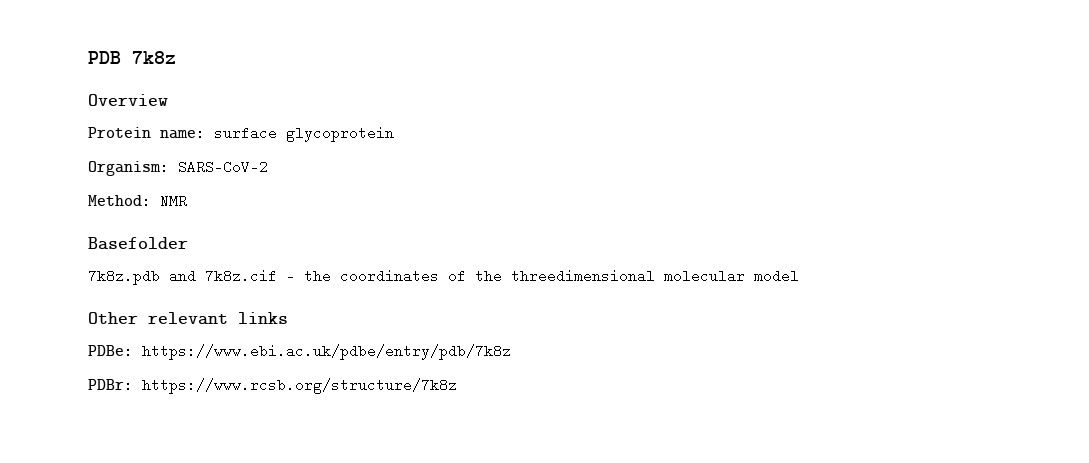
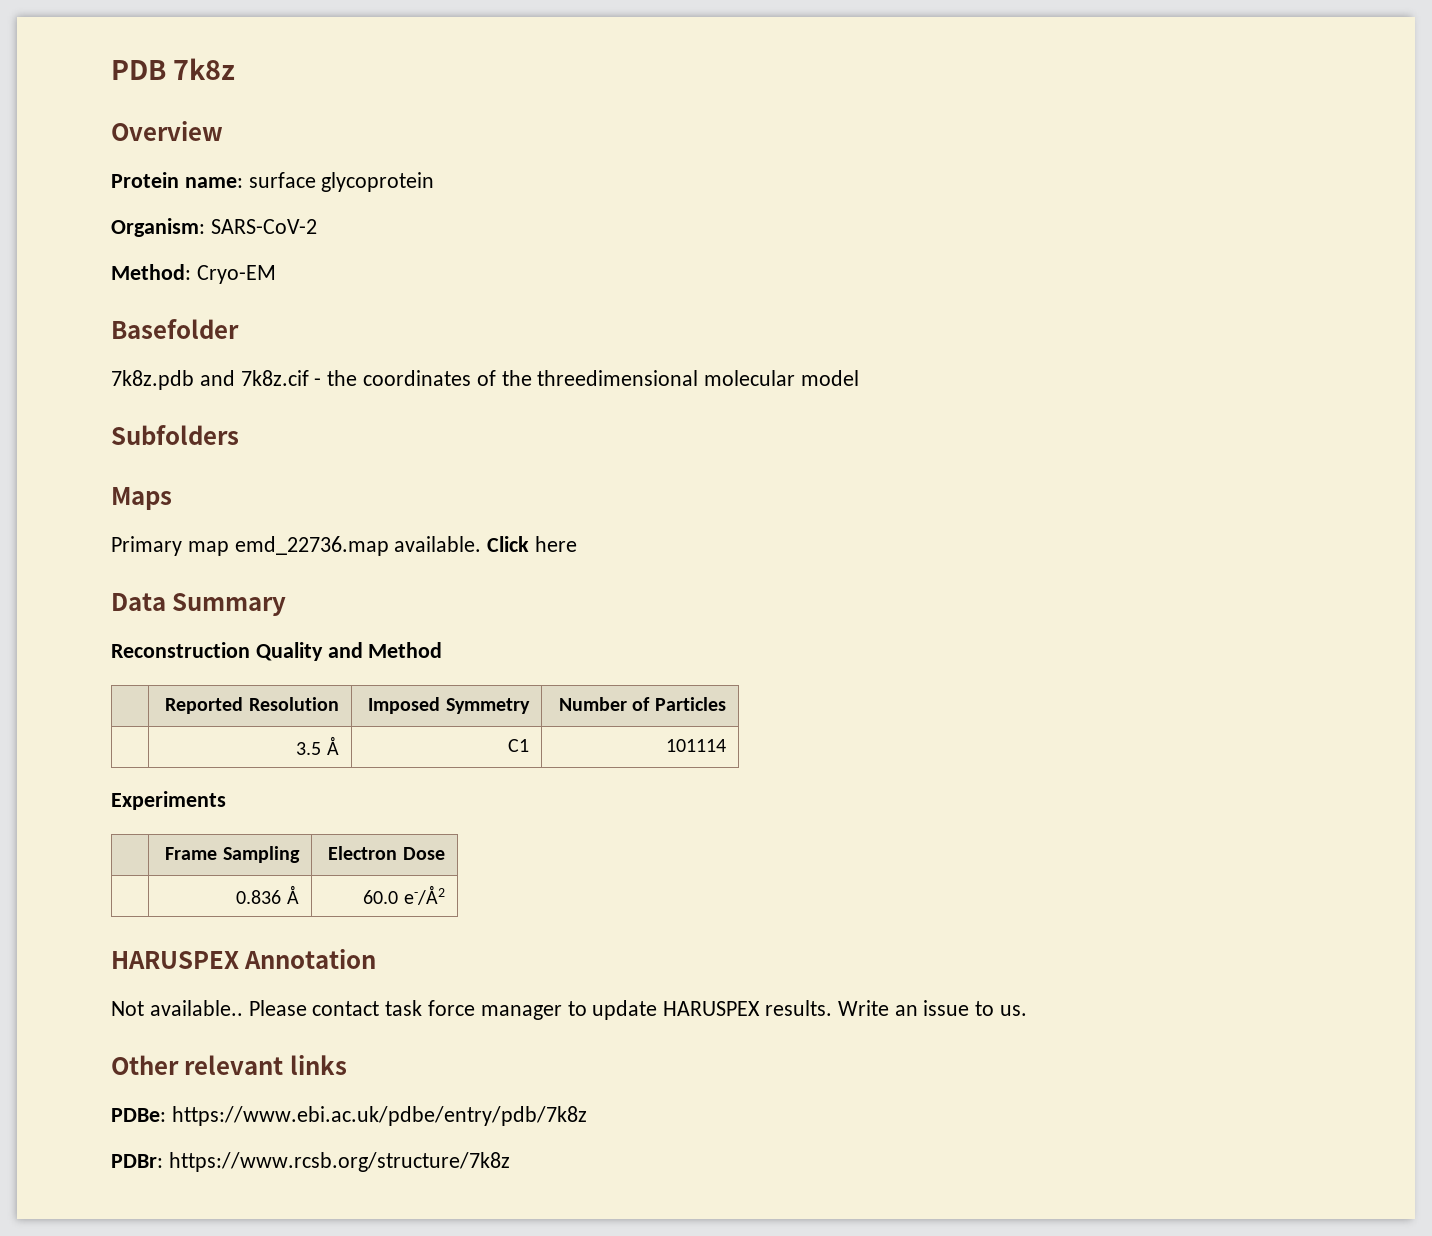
- Method: NMR
+ Method: Cryo-EM
+ Subfolders
+ Maps
+ Primary map emd_22736.map available. Click here
+ Data Summary
+ Reconstruction Quality and Method
+ | Reported Resolution | Imposed Symmetry | Number of Particles
+ | 3.5 Å | C1 | 101114
+ Experiments
+ | Frame Sampling | Electron Dose
+ | 0.836 Å | 60.0 e-/Å2
+ HARUSPEX Annotation
+ Not available.. Please contact task force manager to update HARUSPEX results. Write an issue to us.

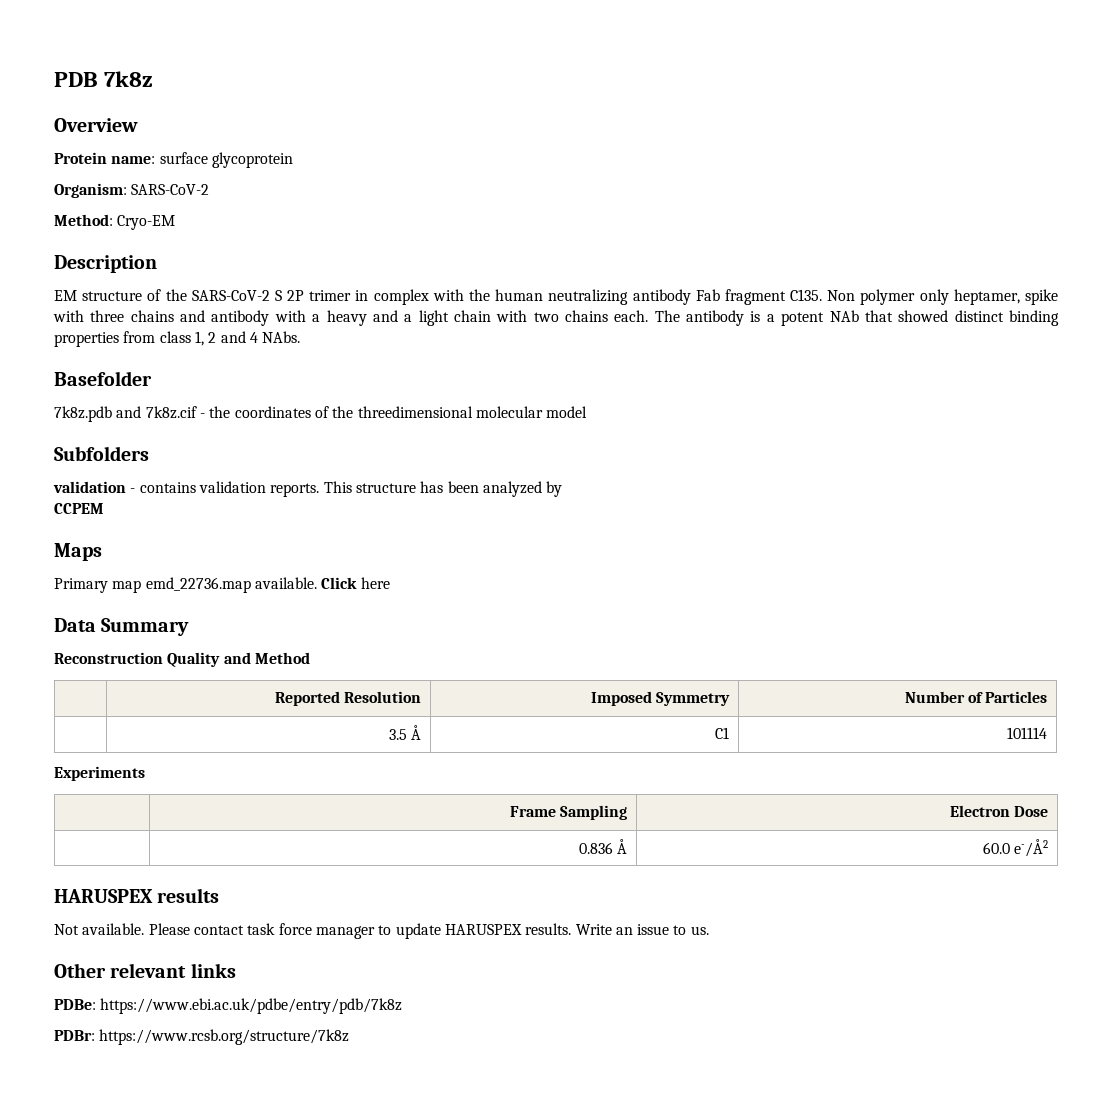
+ Description
+ EM structure of the SARS-CoV-2 S 2P trimer in complex with the human neutralizing antibody Fab fragment C135. Non polymer only heptamer, spike with three chains and antibody with a heavy and a light chain with two chains each. The antibody is a potent NAb that showed distinct binding properties from class 1, 2 and 4 NAbs.
+ validation - contains validation reports. This structure has been analyzed by
+ CCPEM
- HARUSPEX Annotation
+ HARUSPEX results
- Not available..
+ Not available.

